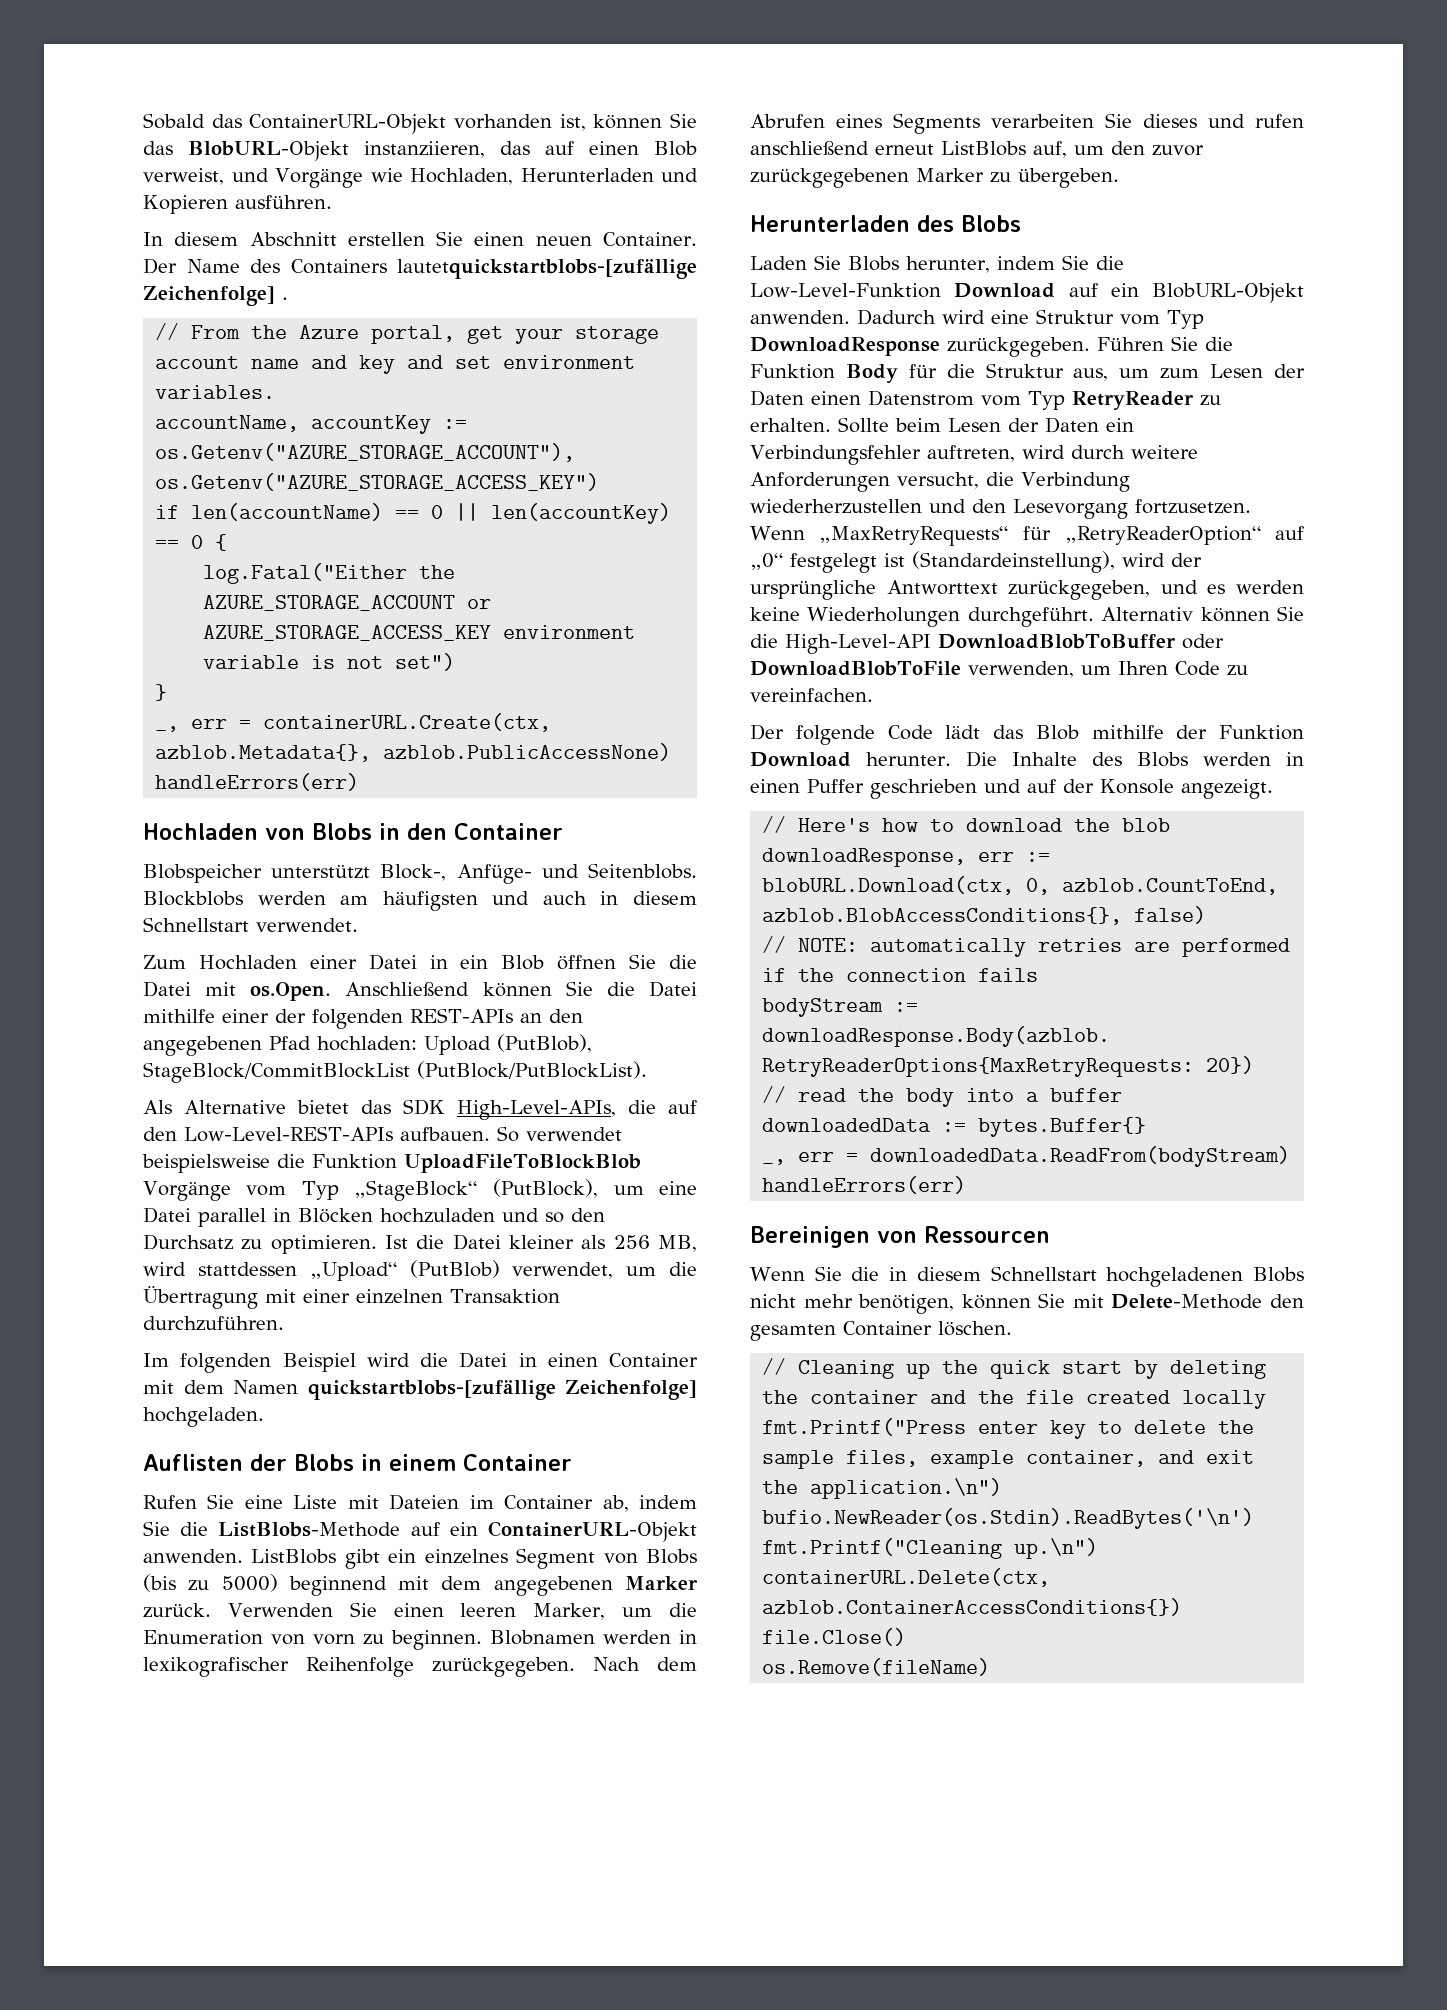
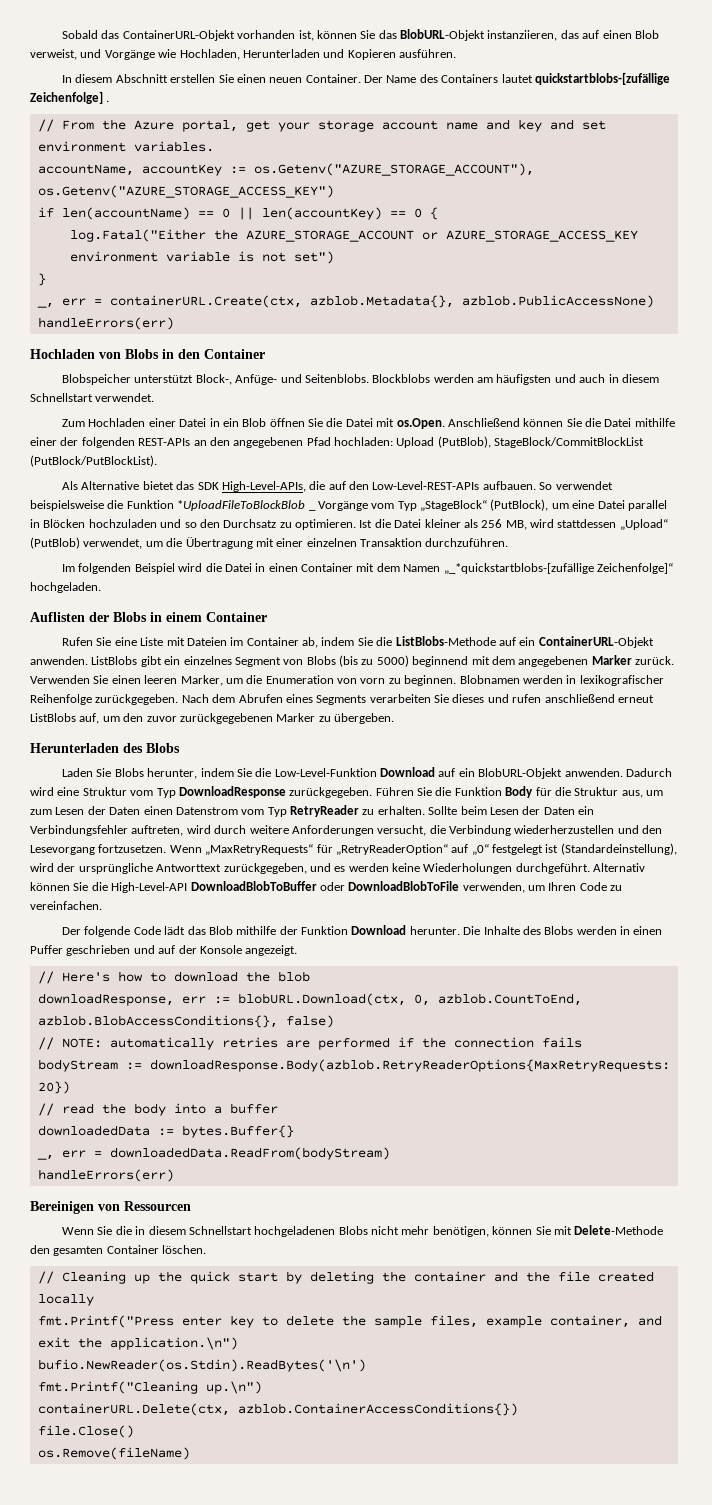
- Der Name des Containers lautetquickstartblobs-[zufällige Zeichenfolge] .
+ Der Name des Containers lautet quickstartblobs-[zufällige Zeichenfolge] .
- So verwendet beispielsweise die Funktion UploadFileToBlockBlob Vorgänge vom Typ „StageBlock“ (PutBlock), um eine Datei parallel in Blöcken hochzuladen und so den Durchsatz zu optimieren.
+ So verwendet beispielsweise die Funktion *UploadFileToBlockBlob _ Vorgänge vom Typ „StageBlock“ (PutBlock), um eine Datei parallel in Blöcken hochzuladen und so den Durchsatz zu optimieren.
- Im folgenden Beispiel wird die Datei in einen Container mit dem Namen quickstartblobs-[zufällige Zeichenfolge] hochgeladen.
+ Im folgenden Beispiel wird die Datei in einen Container mit dem Namen „_*quickstartblobs-[zufällige Zeichenfolge]“ hochgeladen.

